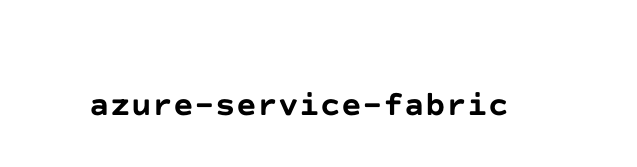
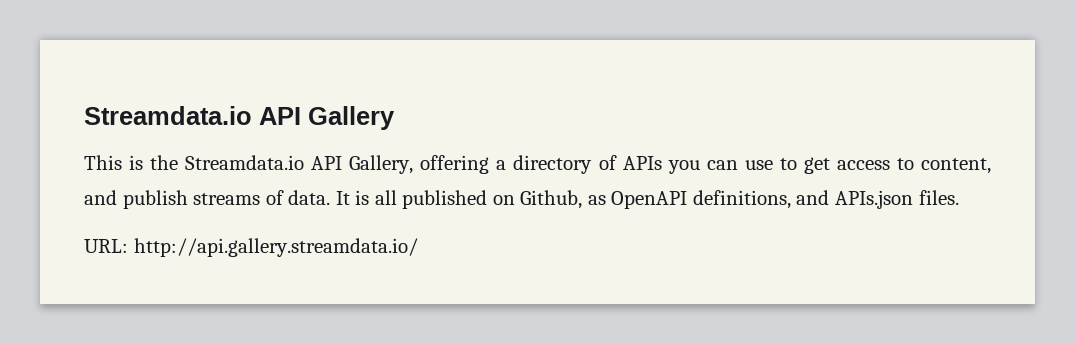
- azure-service-fabric
+ Streamdata.io API Gallery
+ This is the Streamdata.io API Gallery, offering a directory of APIs you can use to get access to content, and publish streams of data. It is all published on Github, as OpenAPI definitions, and APIs.json files.
+ URL: http://api.gallery.streamdata.io/

